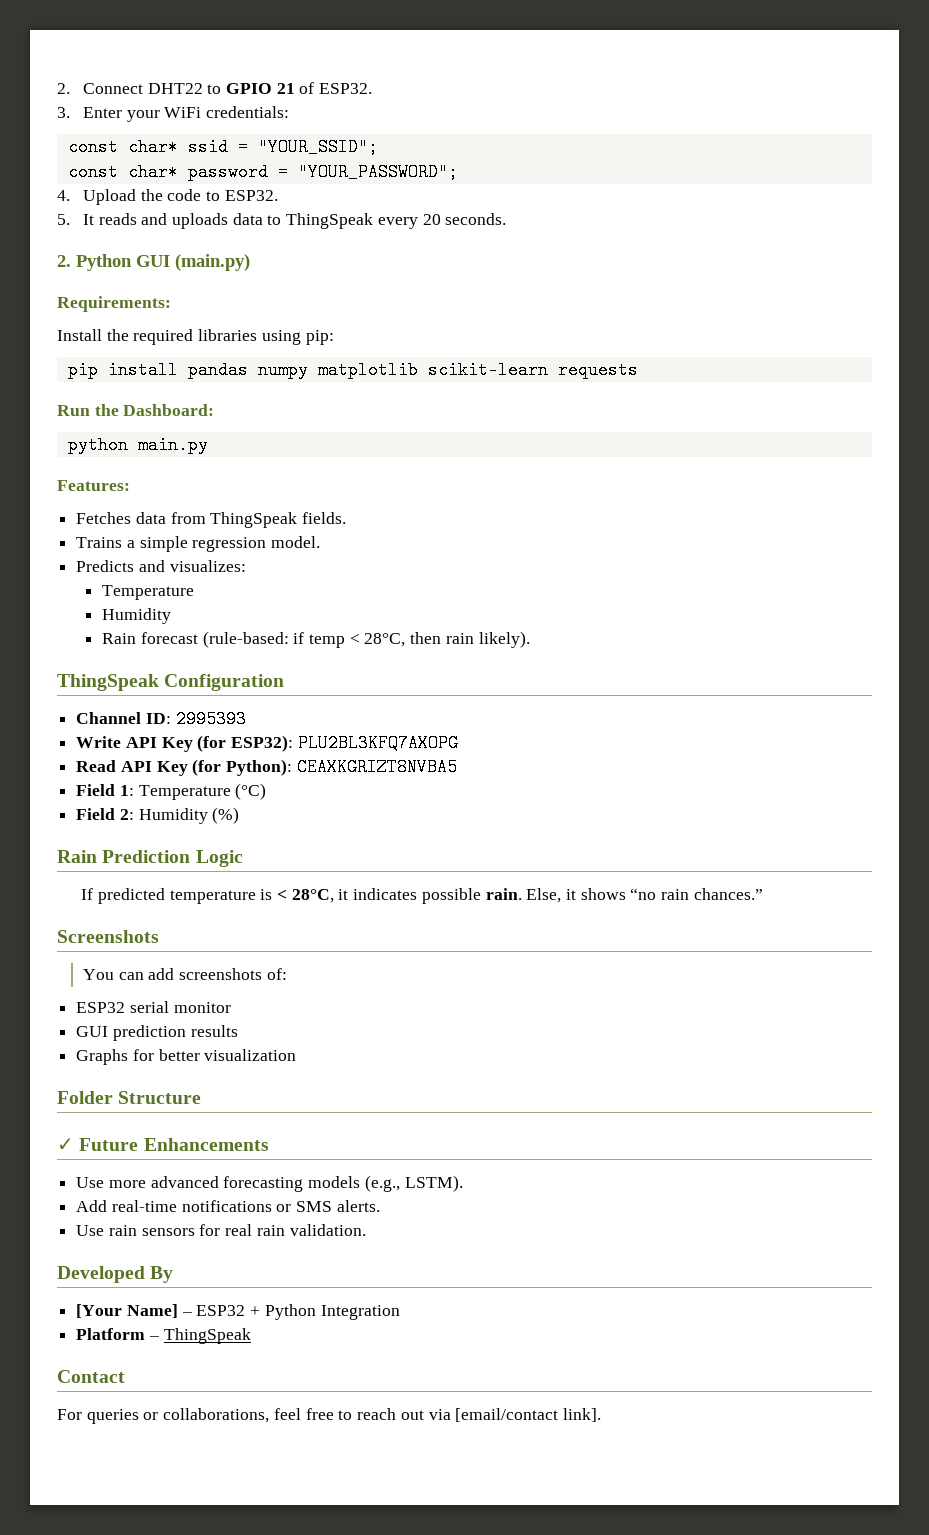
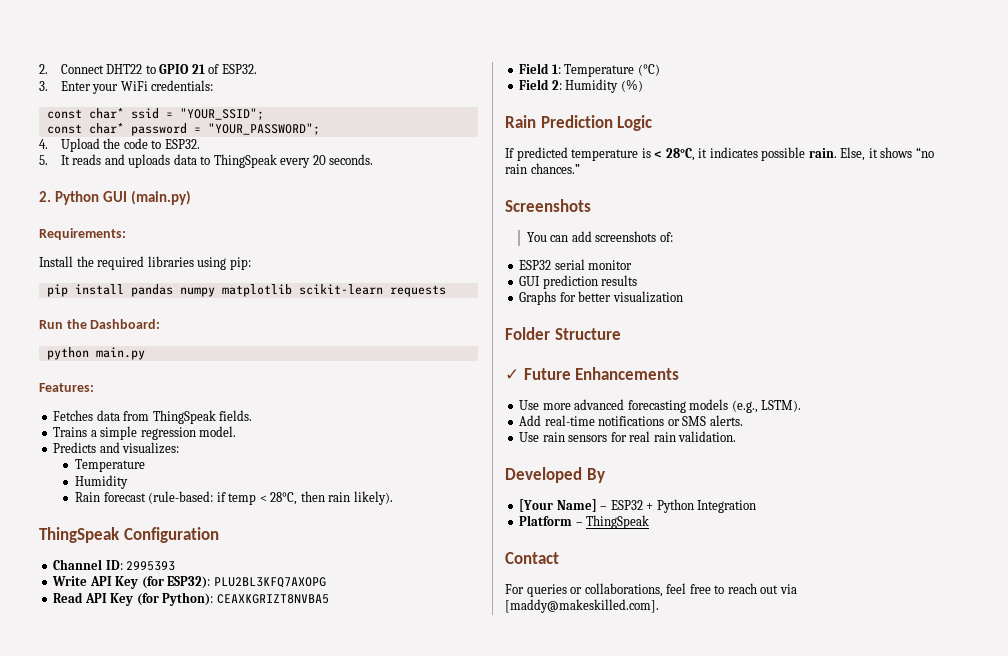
- For queries or collaborations, feel free to reach out via [email/contact link].
+ For queries or collaborations, feel free to reach out via [maddy@makeskilled.com].

